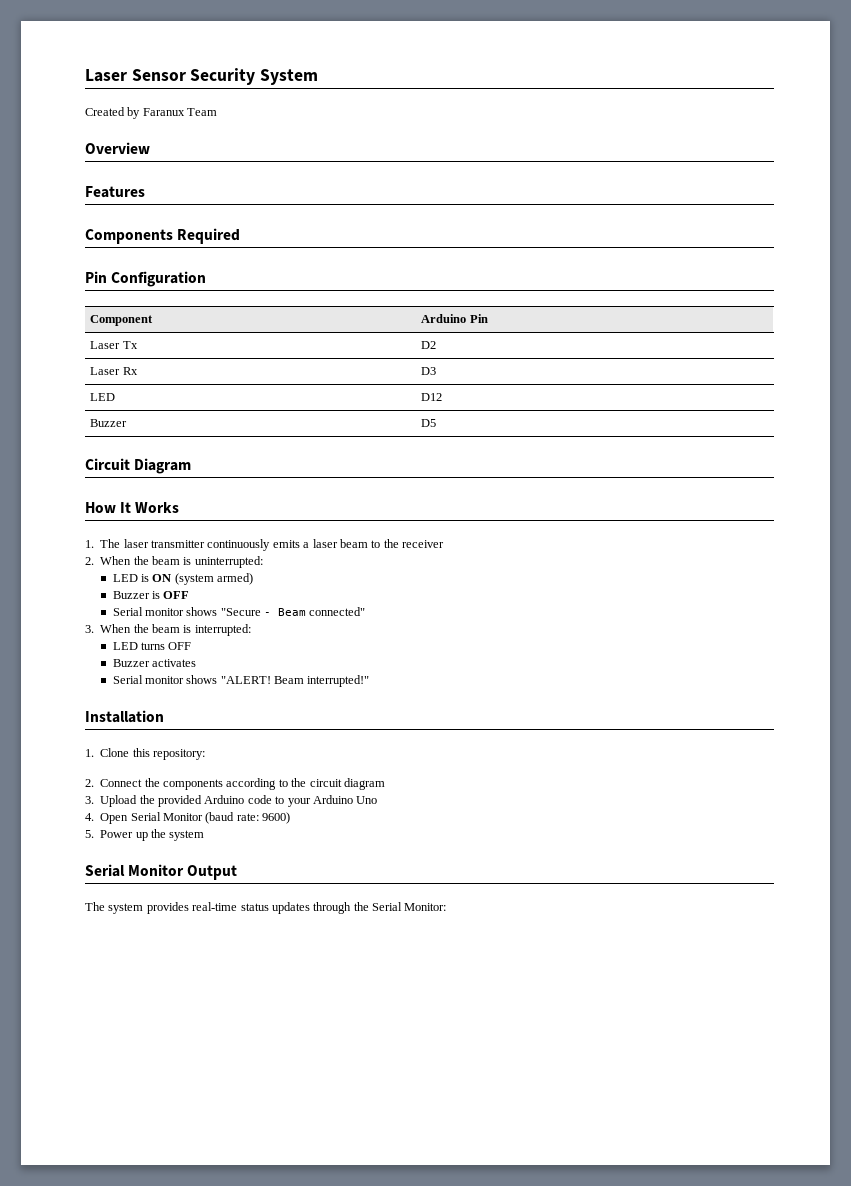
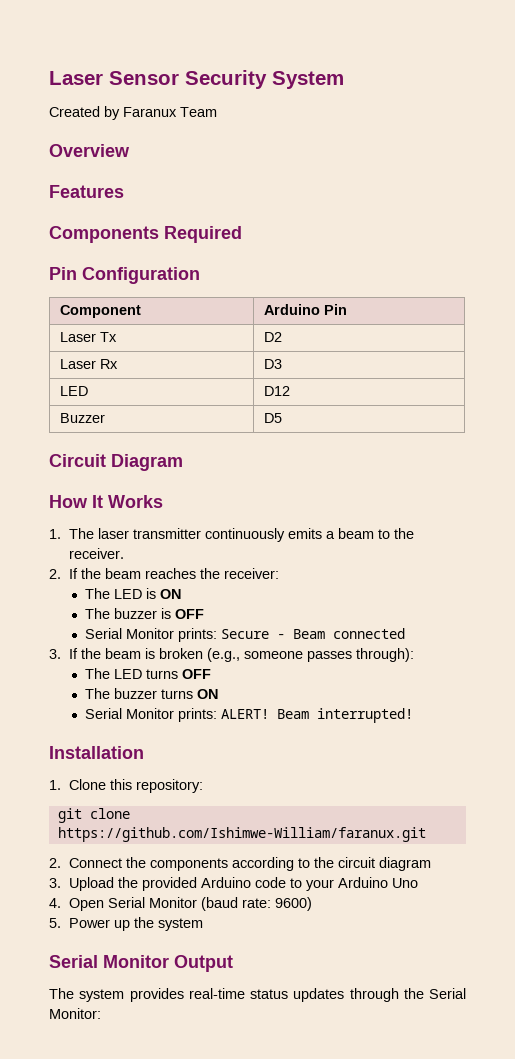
- 1. The laser transmitter continuously emits a laser beam to the receiver
- 2. When the beam is uninterrupted:
- LED is ON (system armed)
- Buzzer is OFF
+ 1. The laser transmitter continuously emits a beam to the receiver.
+ 2. If the beam reaches the receiver:
+ The LED is ON
+ The buzzer is OFF
- Serial monitor shows "Secure - Beam connected"
- 3. When the beam is interrupted:
- LED turns OFF
- Buzzer activates
- Serial monitor shows "ALERT! Beam interrupted!"
+ Serial Monitor prints: Secure - Beam connected
+ 3. If the beam is broken (e.g., someone passes through):
+ The LED turns OFF
+ The buzzer turns ON
+ Serial Monitor prints: ALERT! Beam interrupted!
+ git clone https://github.com/Ishimwe-William/faranux.git

